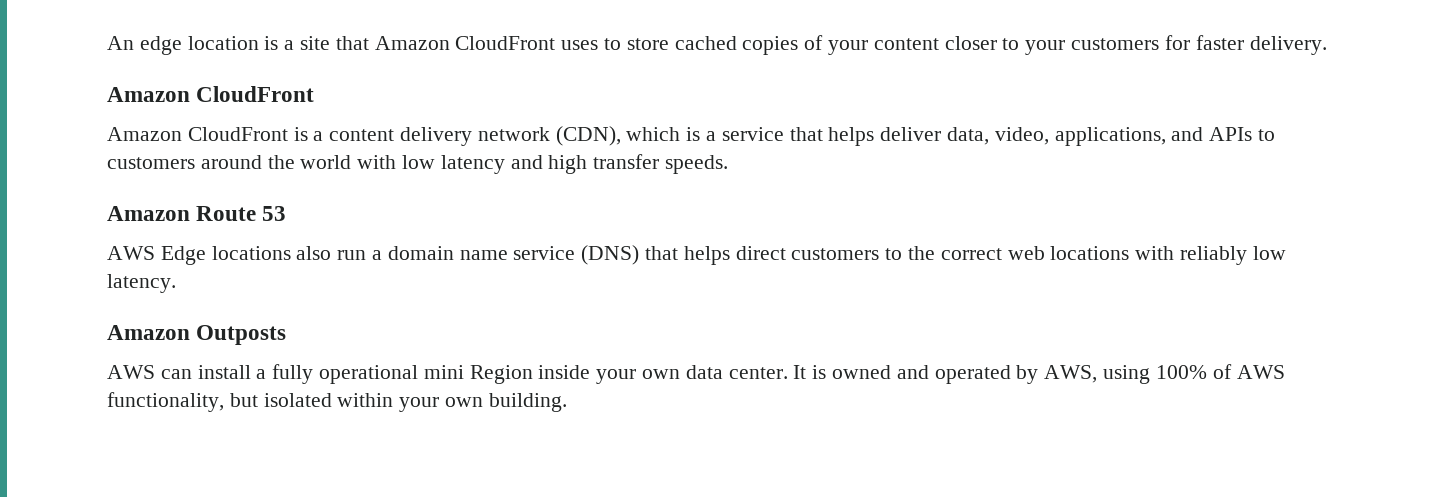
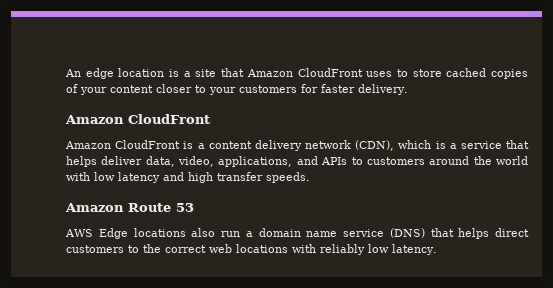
- Amazon Outposts
- AWS can install a fully operational mini Region inside your own data center. It is owned and operated by AWS, using 100% of AWS functionality, but isolated within your own building.

